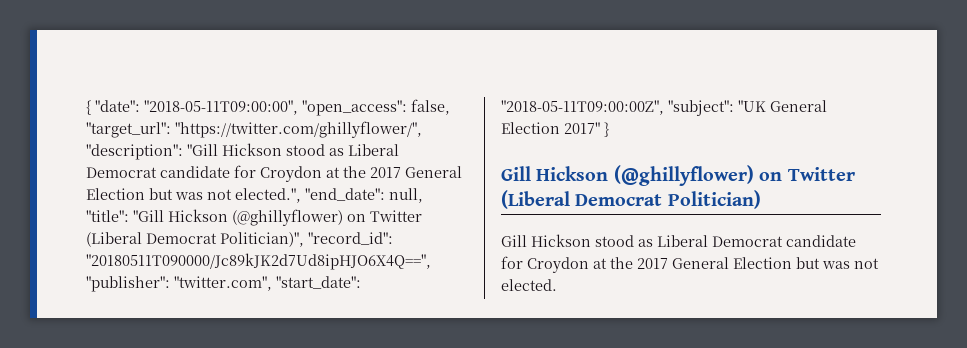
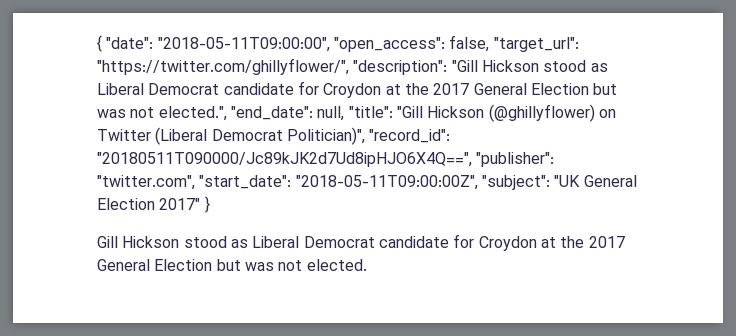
- Gill Hickson (@ghillyflower) on Twitter (Liberal Democrat Politician)

